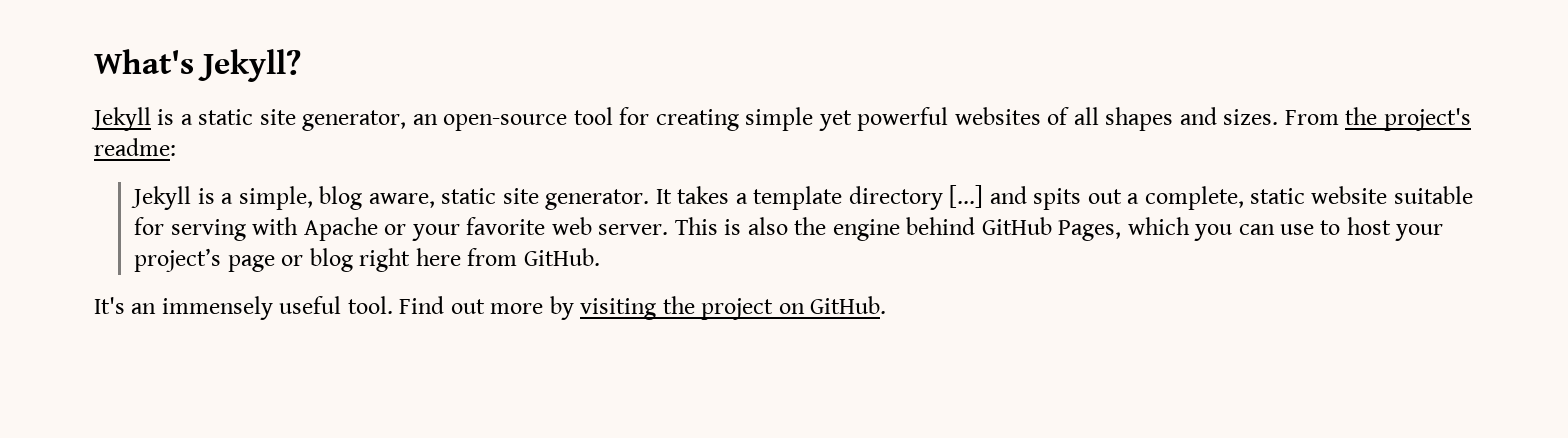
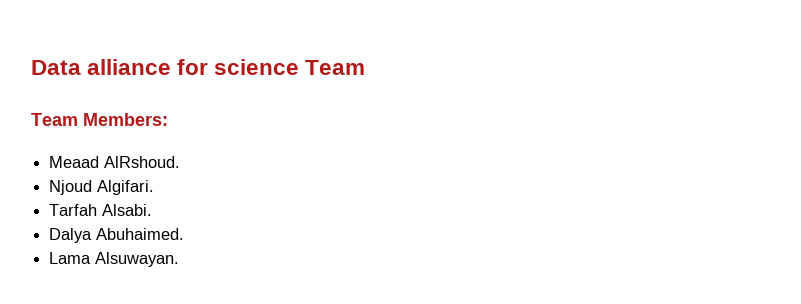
- What's Jekyll?
- Jekyll is a static site generator, an open-source tool for creating simple yet powerful websites of all shapes and sizes. From the project's readme:
- Jekyll is a simple, blog aware, static site generator. It takes a template directory [...] and spits out a complete, static website suitable for serving with Apache or your favorite web server. This is also the engine behind GitHub Pages, which you can use to host your project’s page or blog right here from GitHub.
- It's an immensely useful tool. Find out more by visiting the project on GitHub.
+ Data alliance for science Team
+ Team Members:
+ Meaad AlRshoud.
+ Njoud Algifari.
+ Tarfah Alsabi.
+ Dalya Abuhaimed.
+ Lama Alsuwayan.

